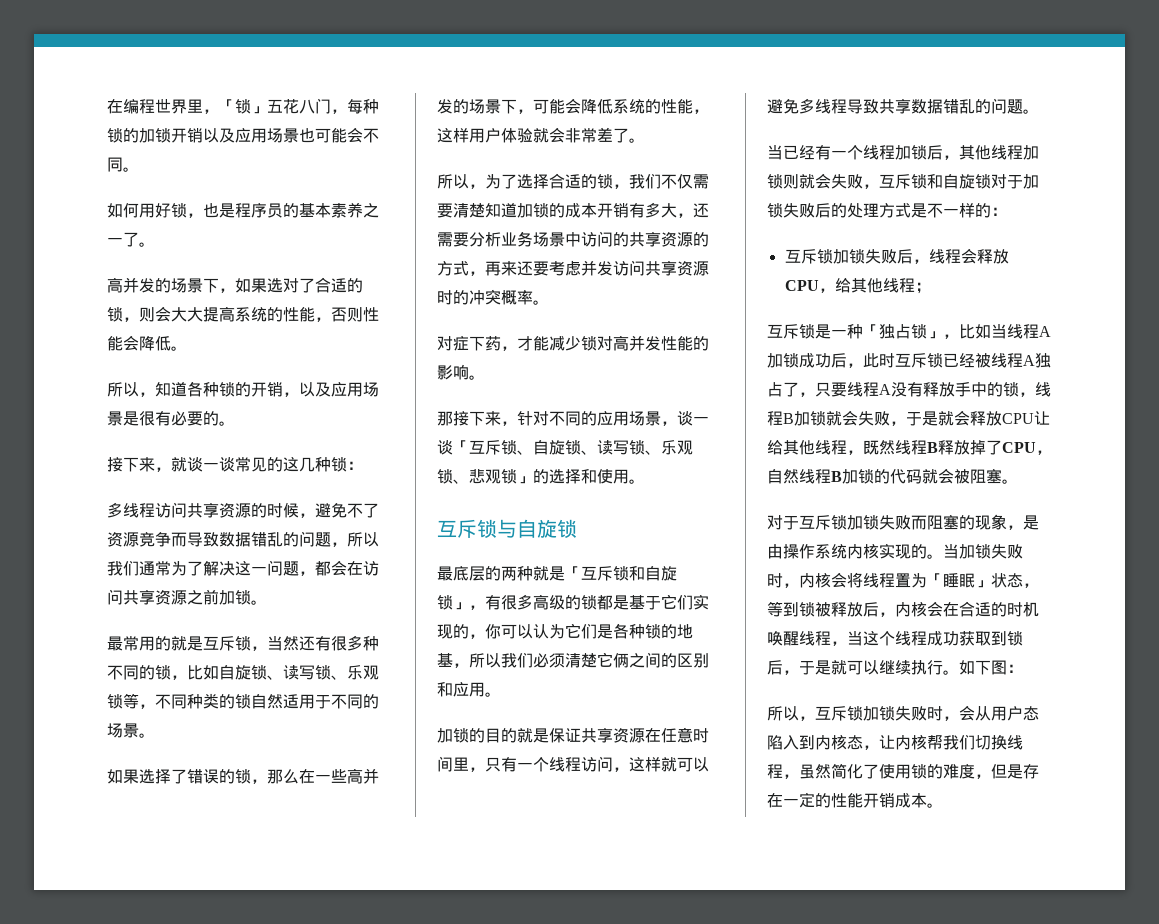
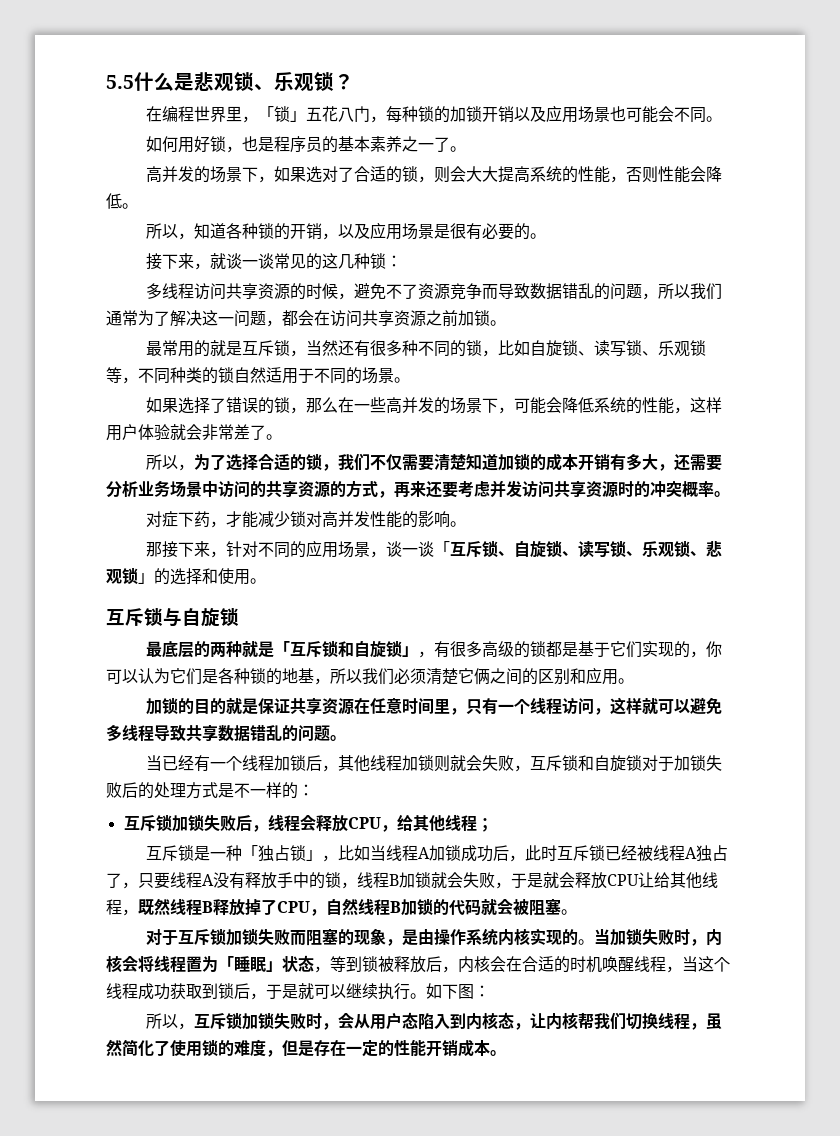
+ 5.5什么是悲观锁、乐观锁？

